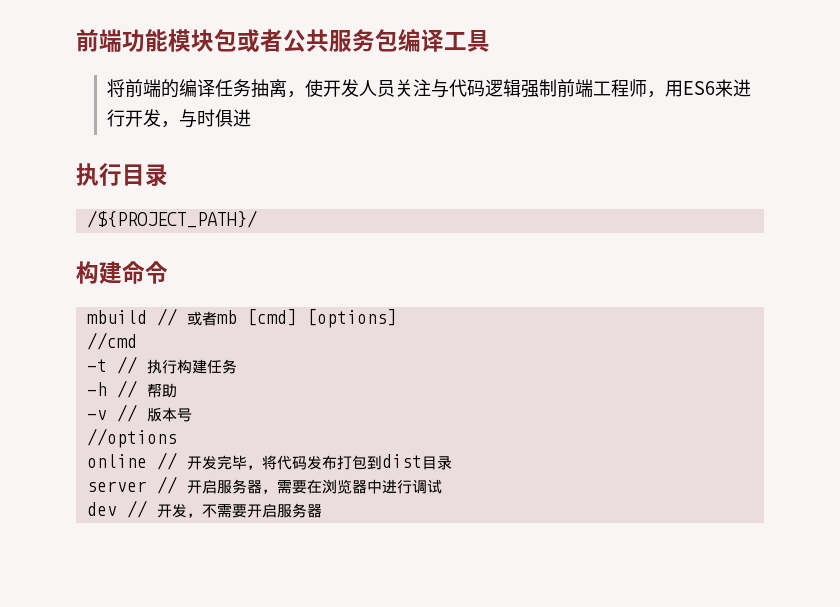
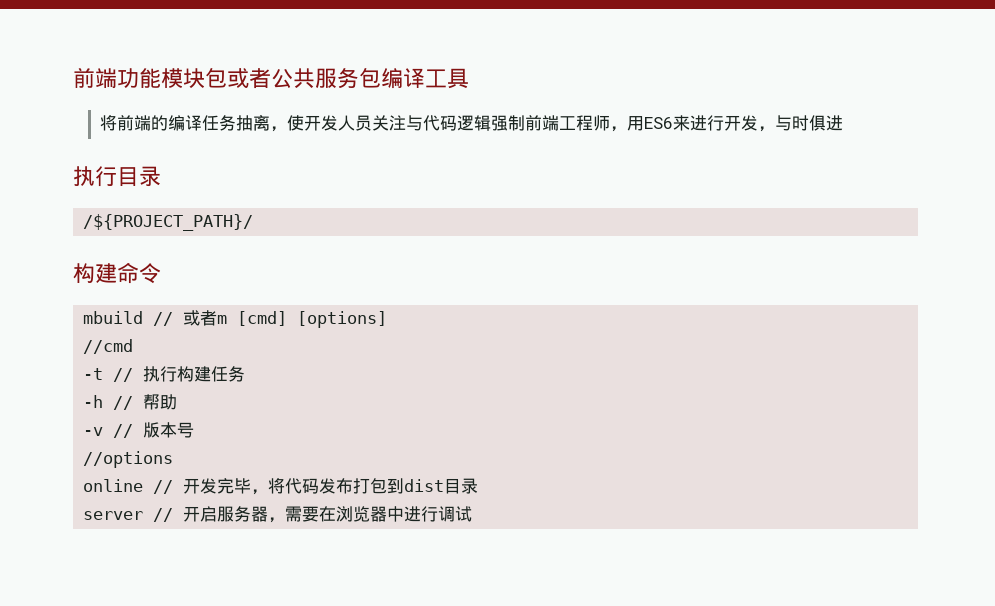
- mbuild // 或者mb [cmd] [options]
+ mbuild // 或者m [cmd] [options]
- dev // 开发，不需要开启服务器

